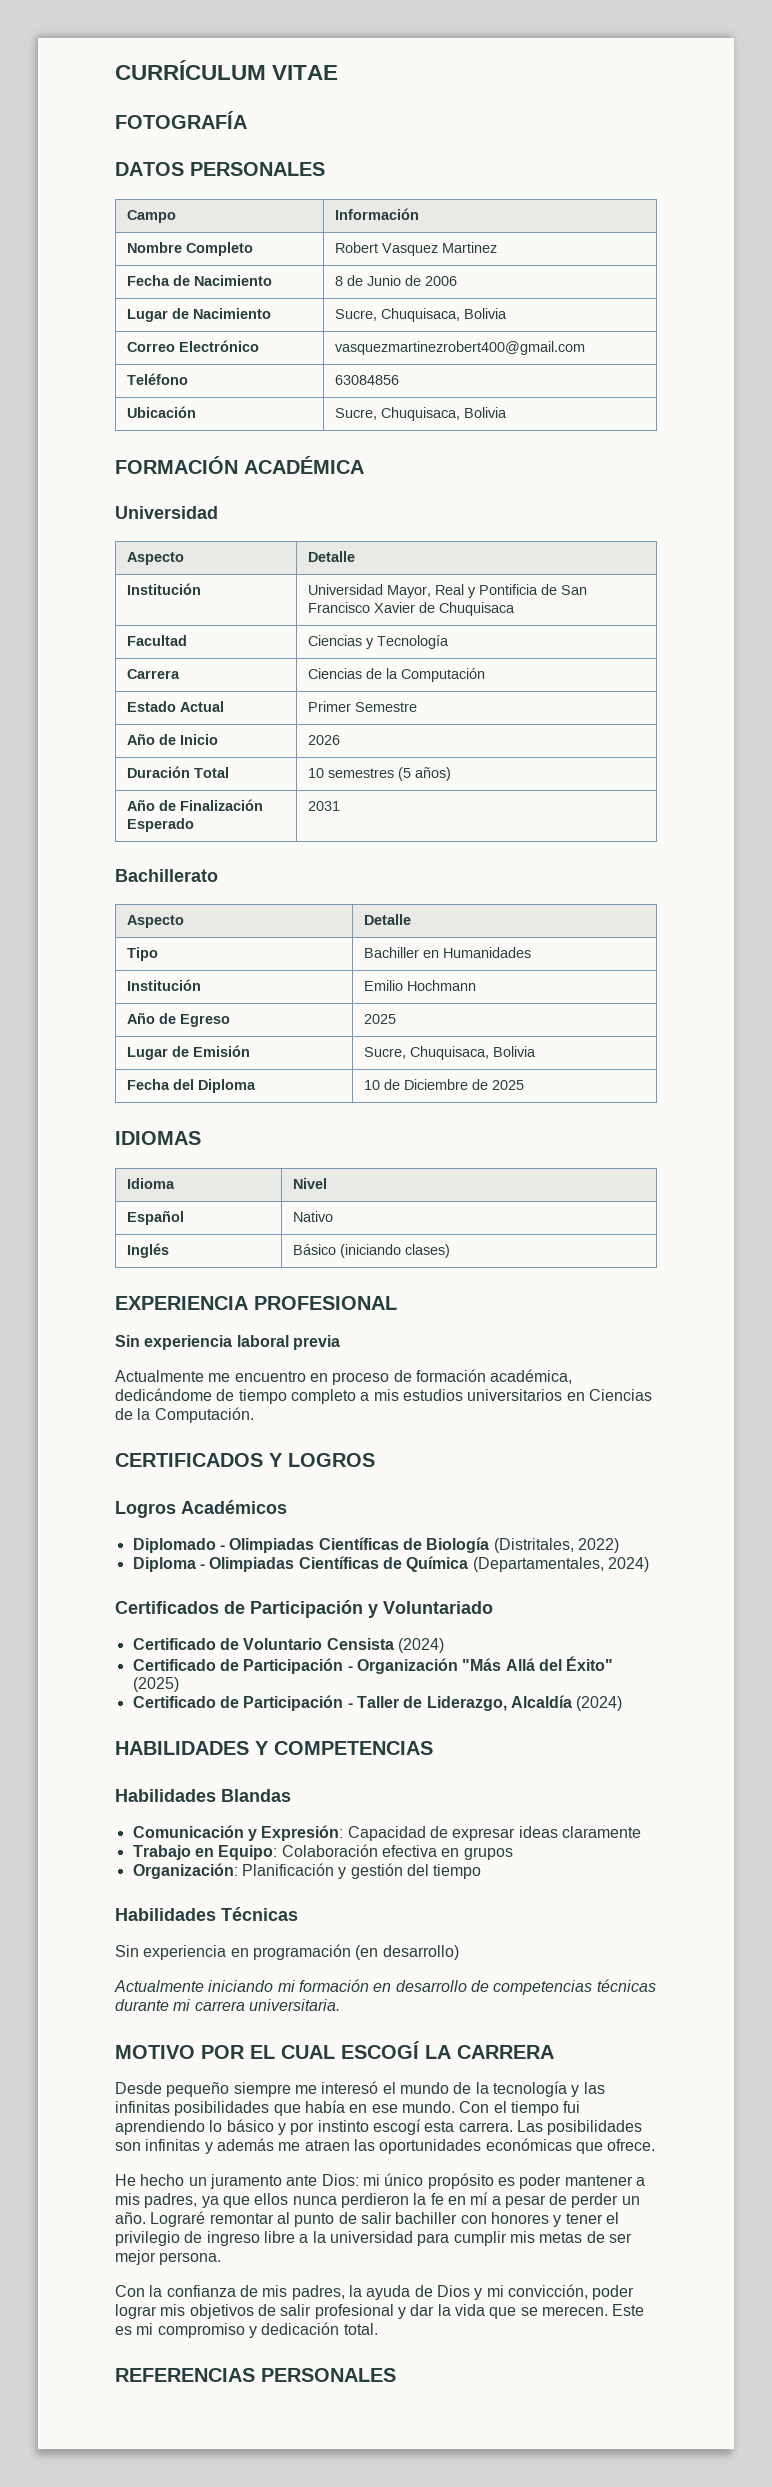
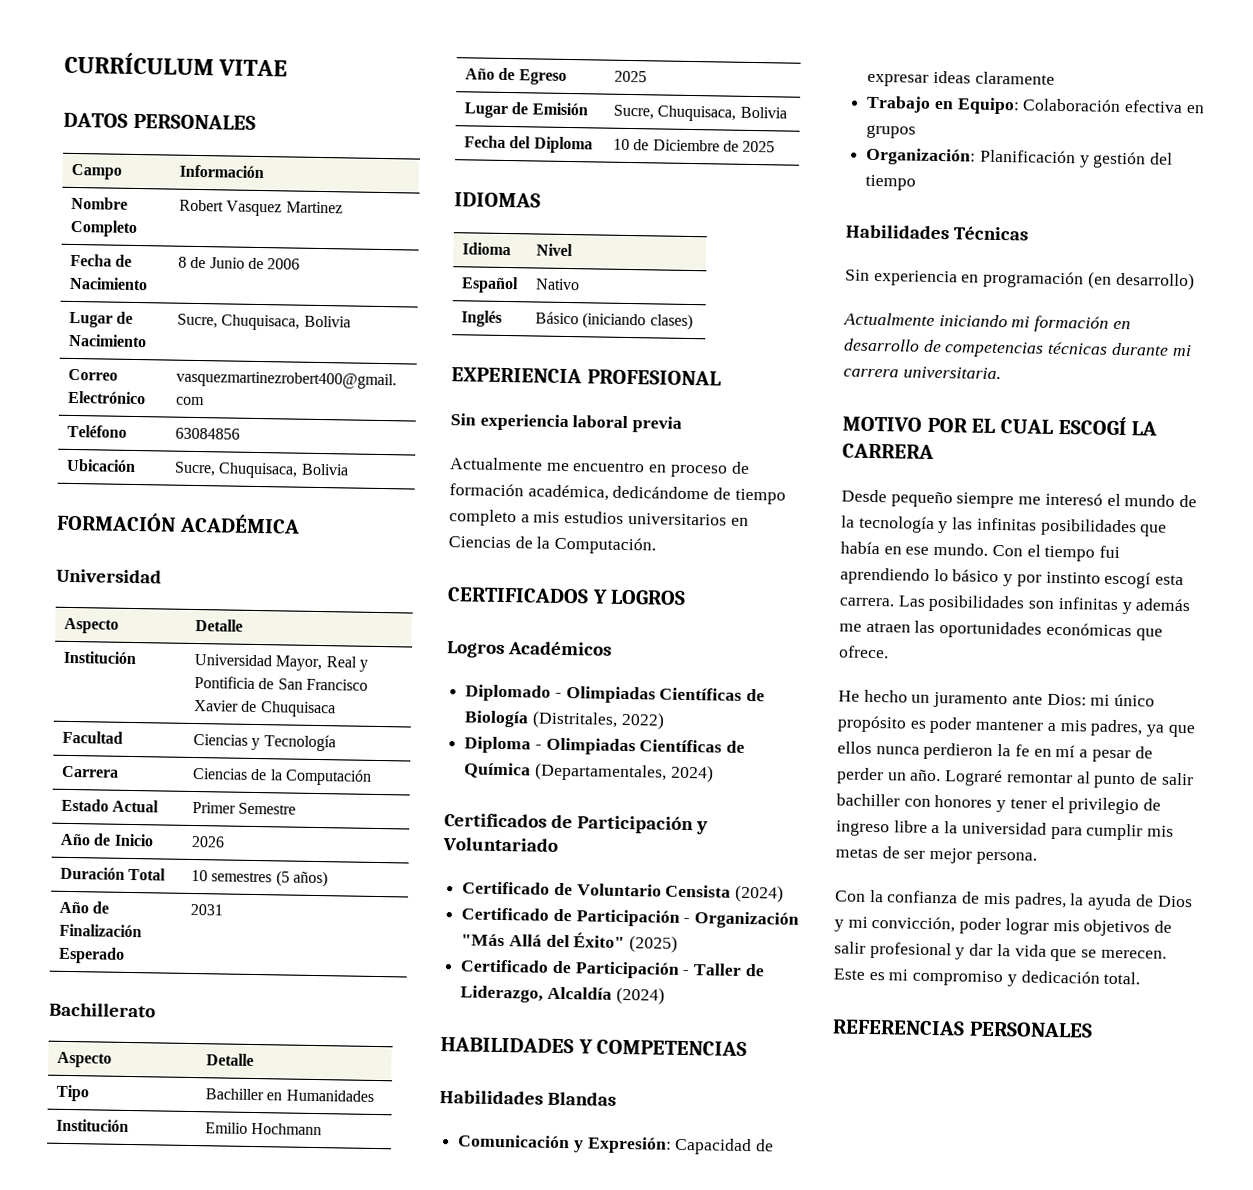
- FOTOGRAFÍA

